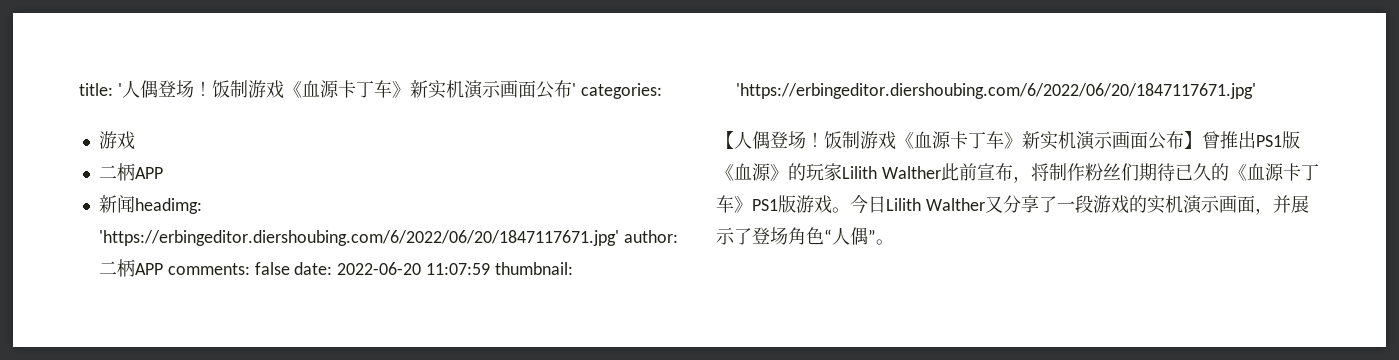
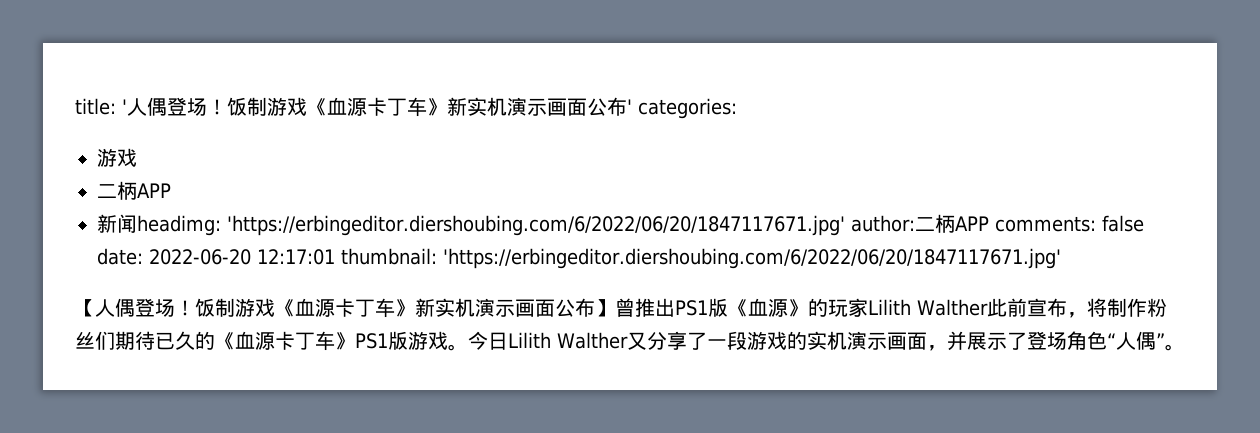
- 新闻headimg: 'https://erbingeditor.diershoubing.com/6/2022/06/20/1847117671.jpg' author:二柄APP comments: false date: 2022-06-20 11:07:59 thumbnail: 'https://erbingeditor.diershoubing.com/6/2022/06/20/1847117671.jpg'
+ 新闻headimg: 'https://erbingeditor.diershoubing.com/6/2022/06/20/1847117671.jpg' author:二柄APP comments: false date: 2022-06-20 12:17:01 thumbnail: 'https://erbingeditor.diershoubing.com/6/2022/06/20/1847117671.jpg'

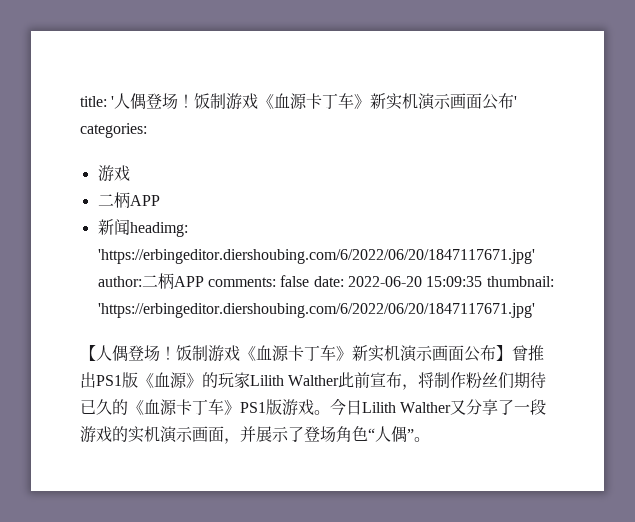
- 新闻headimg: 'https://erbingeditor.diershoubing.com/6/2022/06/20/1847117671.jpg' author:二柄APP comments: false date: 2022-06-20 12:17:01 thumbnail: 'https://erbingeditor.diershoubing.com/6/2022/06/20/1847117671.jpg'
+ 新闻headimg: 'https://erbingeditor.diershoubing.com/6/2022/06/20/1847117671.jpg' author:二柄APP comments: false date: 2022-06-20 15:09:35 thumbnail: 'https://erbingeditor.diershoubing.com/6/2022/06/20/1847117671.jpg'

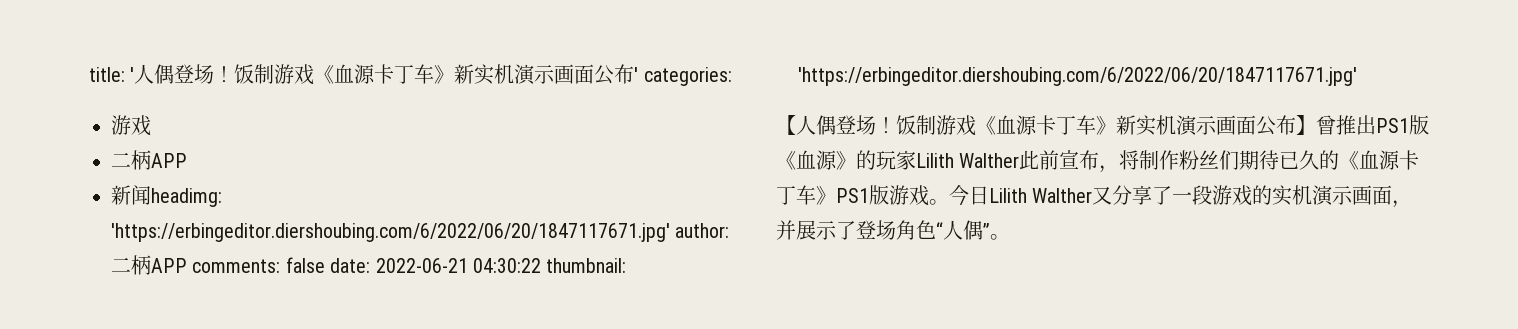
- 新闻headimg: 'https://erbingeditor.diershoubing.com/6/2022/06/20/1847117671.jpg' author:二柄APP comments: false date: 2022-06-20 15:09:35 thumbnail: 'https://erbingeditor.diershoubing.com/6/2022/06/20/1847117671.jpg'
+ 新闻headimg: 'https://erbingeditor.diershoubing.com/6/2022/06/20/1847117671.jpg' author:二柄APP comments: false date: 2022-06-21 04:30:22 thumbnail: 'https://erbingeditor.diershoubing.com/6/2022/06/20/1847117671.jpg'

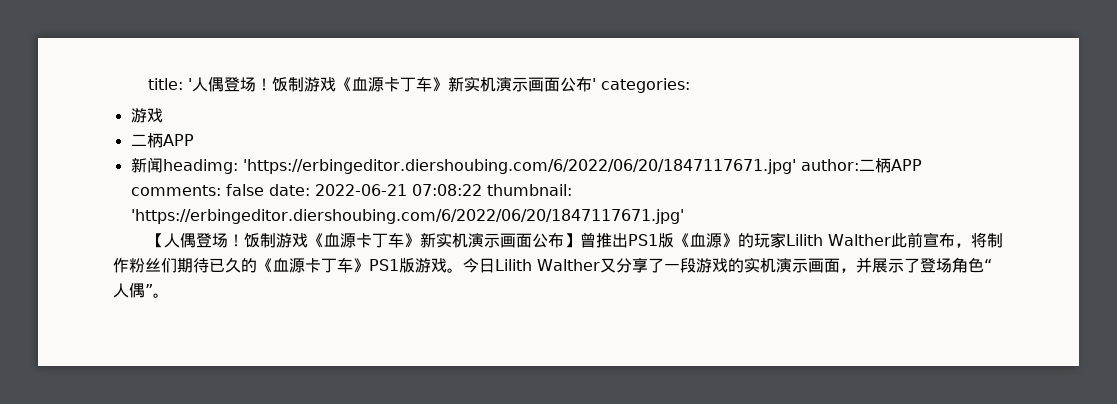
- 新闻headimg: 'https://erbingeditor.diershoubing.com/6/2022/06/20/1847117671.jpg' author:二柄APP comments: false date: 2022-06-21 04:30:22 thumbnail: 'https://erbingeditor.diershoubing.com/6/2022/06/20/1847117671.jpg'
+ 新闻headimg: 'https://erbingeditor.diershoubing.com/6/2022/06/20/1847117671.jpg' author:二柄APP comments: false date: 2022-06-21 07:08:22 thumbnail: 'https://erbingeditor.diershoubing.com/6/2022/06/20/1847117671.jpg'

